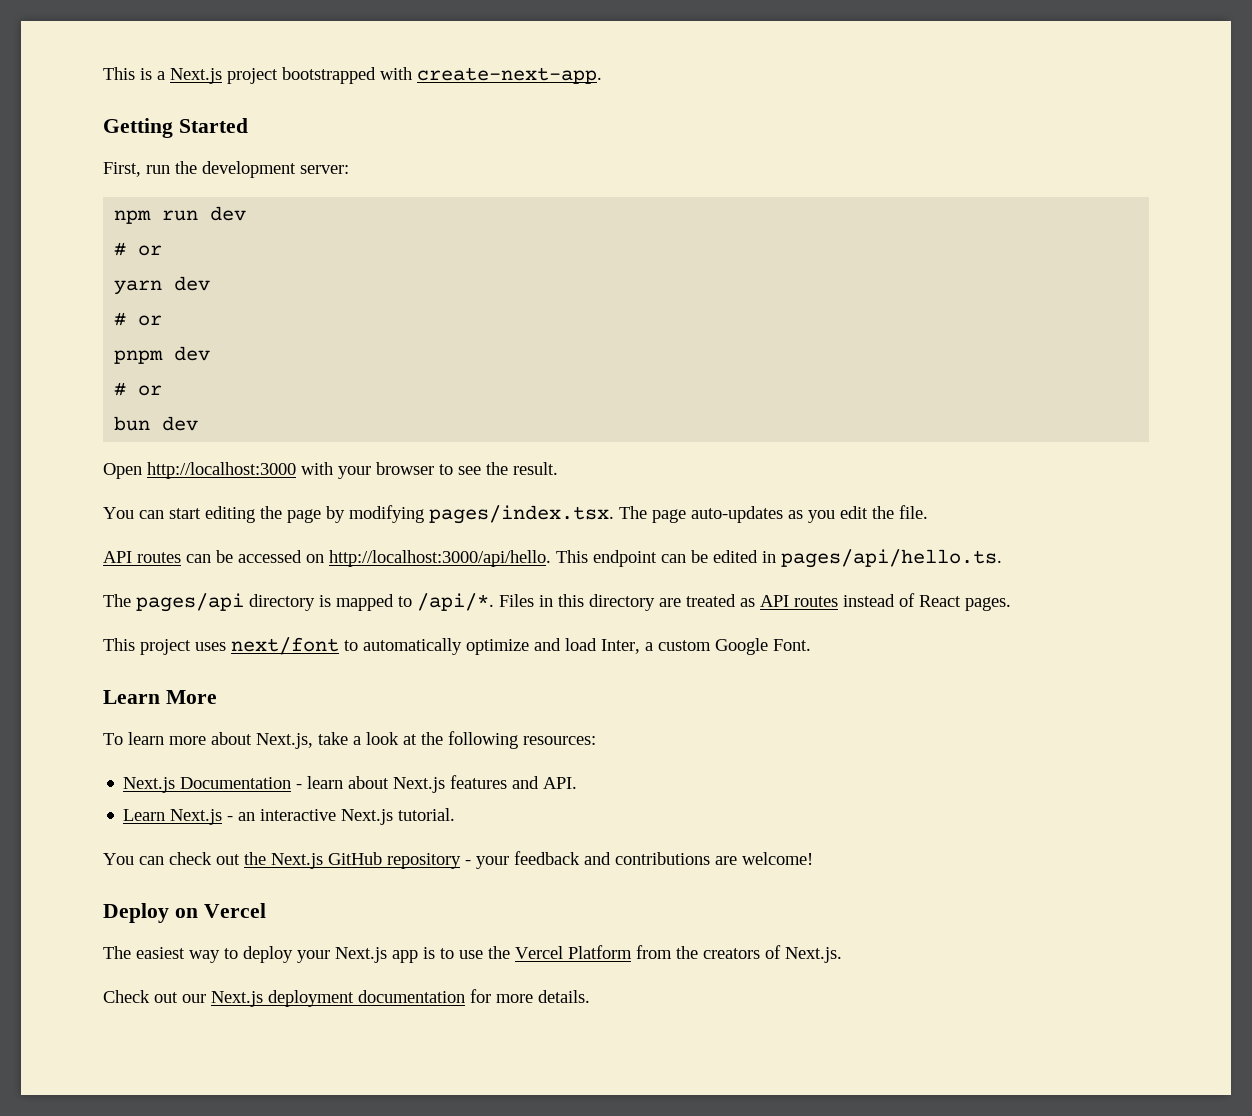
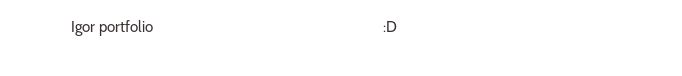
- This is a Next.js project bootstrapped with create-next-app.
- Getting Started
- First, run the development server:
- npm run dev
- # or
- yarn dev
- # or
- pnpm dev
- # or
- bun dev
- Open http://localhost:3000 with your browser to see the result.
- You can start editing the page by modifying pages/index.tsx. The page auto-updates as you edit the file.
- API routes can be accessed on http://localhost:3000/api/hello. This endpoint can be edited in pages/api/hello.ts.
- The pages/api directory is mapped to /api/*. Files in this directory are treated as API routes instead of React pages.
- This project uses next/font to automatically optimize and load Inter, a custom Google Font.
- Learn More
- To learn more about Next.js, take a look at the following resources:
- Next.js Documentation - learn about Next.js features and API.
- Learn Next.js - an interactive Next.js tutorial.
- You can check out the Next.js GitHub repository - your feedback and contributions are welcome!
- Deploy on Vercel
- The easiest way to deploy your Next.js app is to use the Vercel Platform from the creators of Next.js.
- Check out our Next.js deployment documentation for more details.
+ Igor portfolio
+ :D

